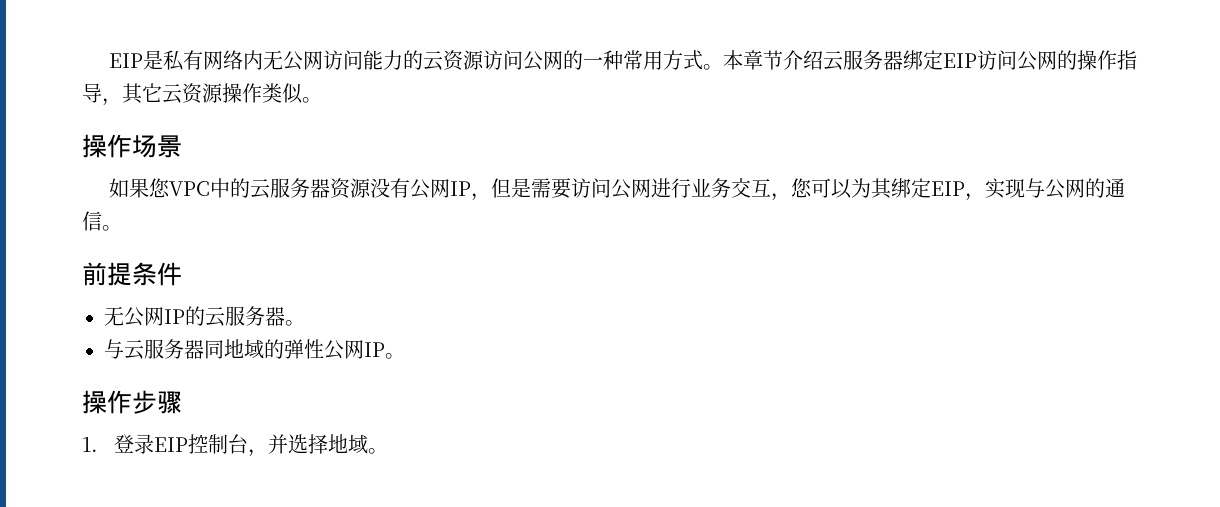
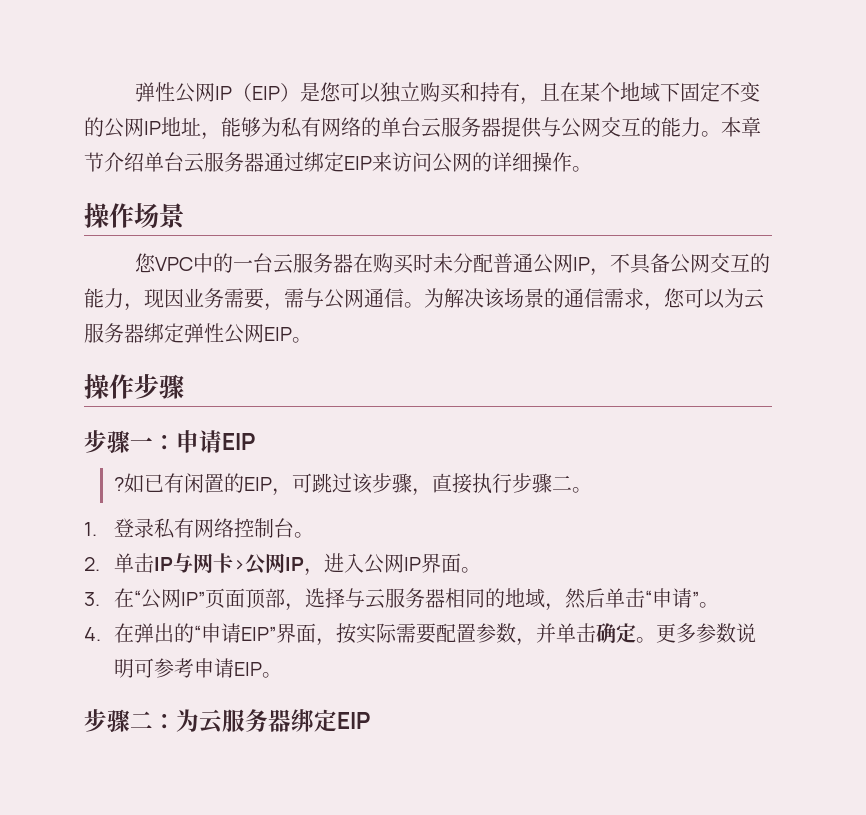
- EIP是私有网络内无公网访问能力的云资源访问公网的一种常用方式。本章节介绍云服务器绑定EIP访问公网的操作指导，其它云资源操作类似。
+ 弹性公网IP（EIP）是您可以独立购买和持有，且在某个地域下固定不变的公网IP地址，能够为私有网络的单台云服务器提供与公网交互的能力。本章节介绍单台云服务器通过绑定EIP来访问公网的详细操作。
  操作场景
- 如果您VPC中的云服务器资源没有公网IP，但是需要访问公网进行业务交互，您可以为其绑定EIP，实现与公网的通信。
- 前提条件
- 无公网IP的云服务器。
- 与云服务器同地域的弹性公网IP。
+ 您VPC中的一台云服务器在购买时未分配普通公网IP，不具备公网交互的能力，现因业务需要，需与公网通信。为解决该场景的通信需求，您可以为云服务器绑定弹性公网EIP。
  操作步骤
- 1.登录EIP控制台，并选择地域。
+ 步骤一：申请EIP
+ ?如已有闲置的EIP，可跳过该步骤，直接执行步骤二。
+ 1.登录私有网络控制台。
+ 2.单击IP与网卡>公网IP，进入公网IP界面。
+ 3.在“公网IP”页面顶部，选择与云服务器相同的地域，然后单击“申请”。
+ 4.在弹出的“申请EIP”界面，按实际需要配置参数，并单击确定。更多参数说明可参考申请EIP。
+ 步骤二：为云服务器绑定EIP

